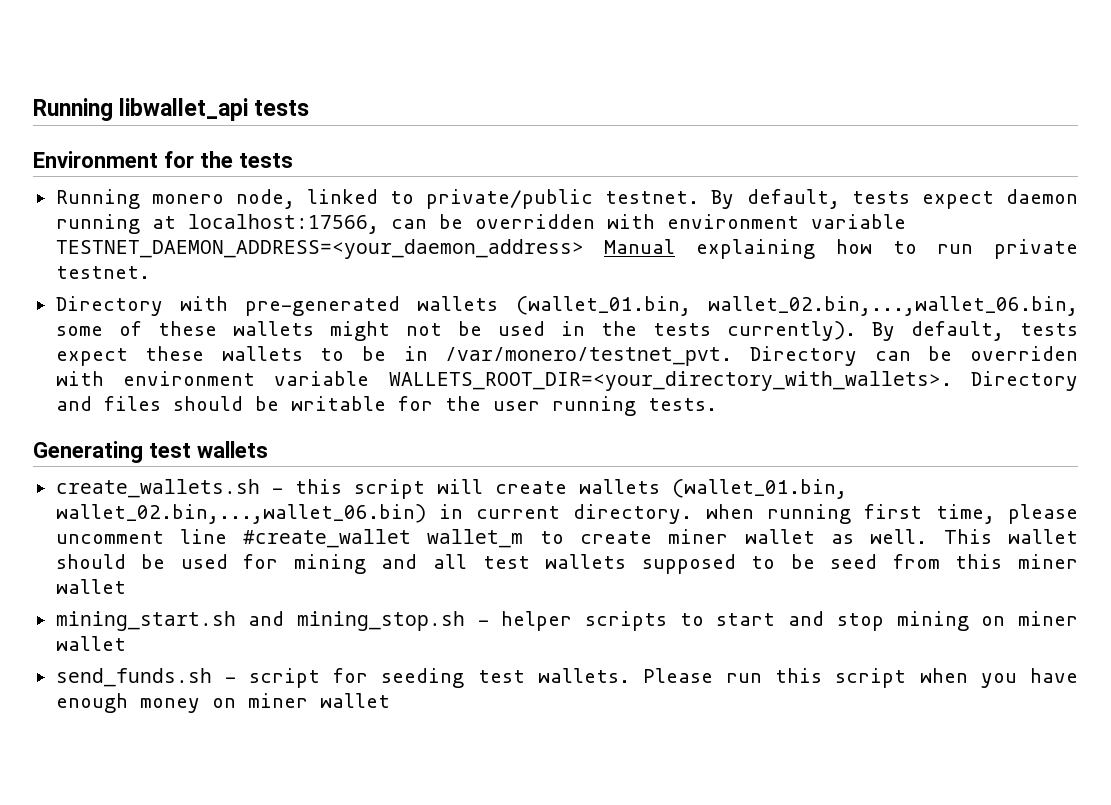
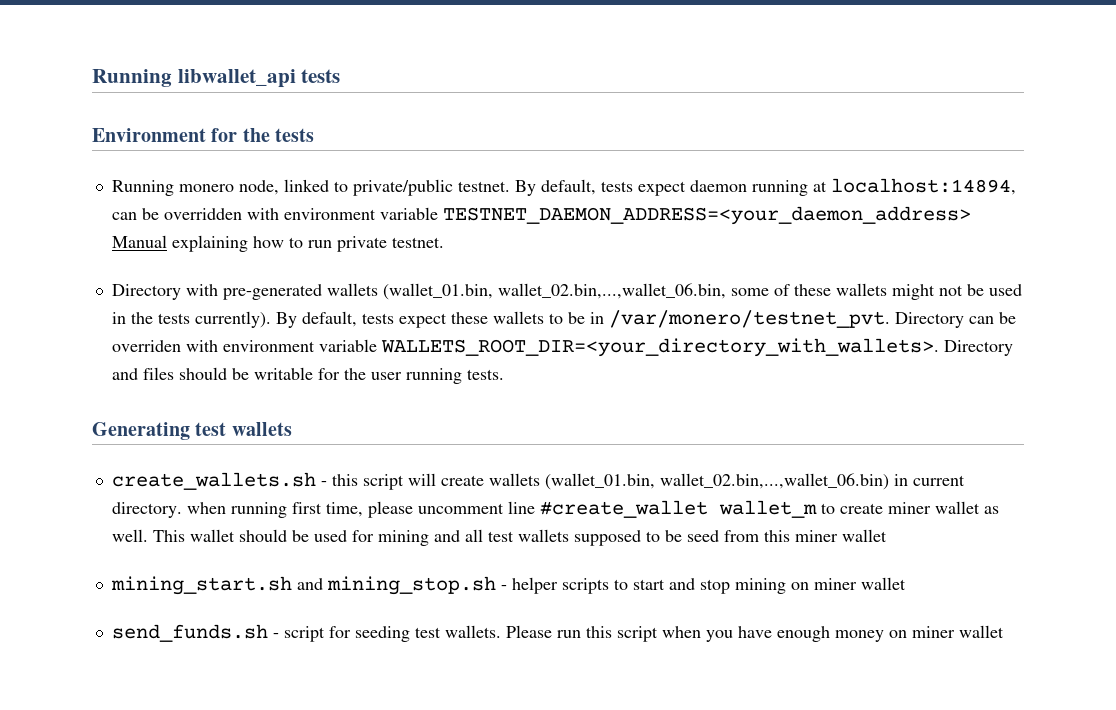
- By default, tests expect daemon running at localhost:17566, can be overridden with environment variable TESTNET_DAEMON_ADDRESS=<your_daemon_address> Manual explaining how to run private testnet.
+ By default, tests expect daemon running at localhost:14894, can be overridden with environment variable TESTNET_DAEMON_ADDRESS=<your_daemon_address> Manual explaining how to run private testnet.

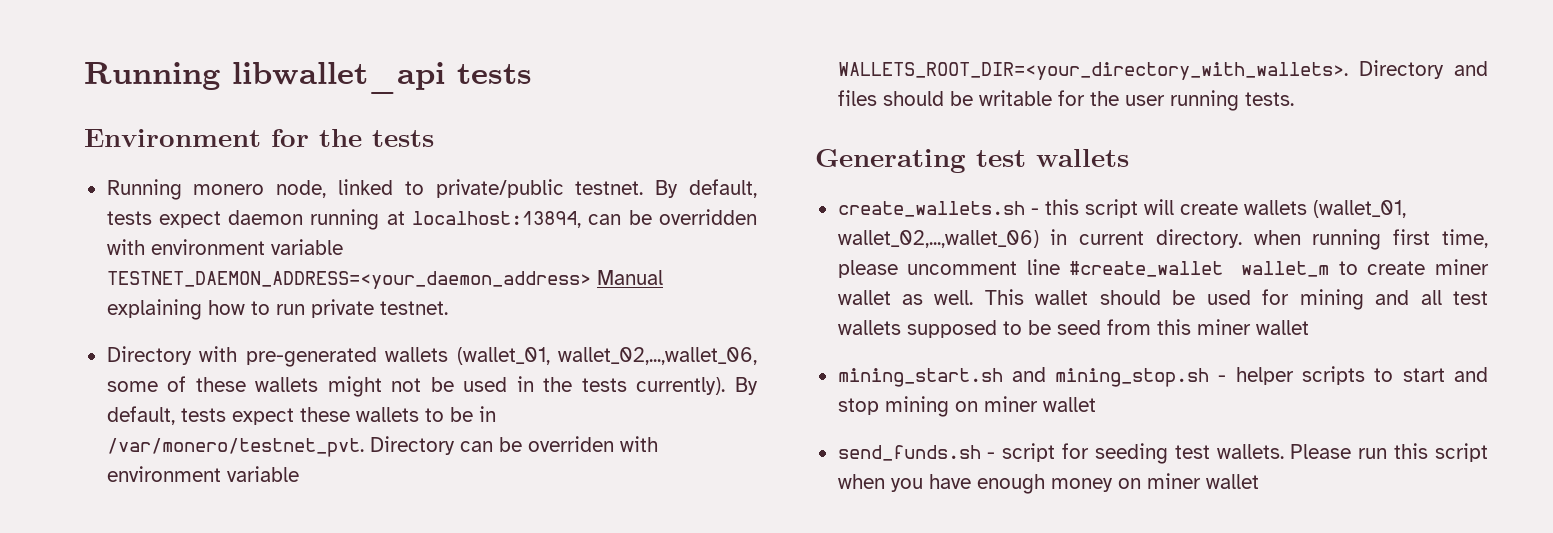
- By default, tests expect daemon running at localhost:14894, can be overridden with environment variable TESTNET_DAEMON_ADDRESS=<your_daemon_address> Manual explaining how to run private testnet.
+ By default, tests expect daemon running at localhost:13894, can be overridden with environment variable TESTNET_DAEMON_ADDRESS=<your_daemon_address> Manual explaining how to run private testnet.
- Directory with pre-generated wallets (wallet_01.bin, wallet_02.bin,...,wallet_06.bin, some of these wallets might not be used in the tests currently).
+ Directory with pre-generated wallets (wallet_01, wallet_02,...,wallet_06, some of these wallets might not be used in the tests currently).
- create_wallets.sh - this script will create wallets (wallet_01.bin, wallet_02.bin,...,wallet_06.bin) in current directory. when running first time, please uncomment line #create_wallet wallet_m to create miner wallet as well.
+ create_wallets.sh - this script will create wallets (wallet_01, wallet_02,...,wallet_06) in current directory. when running first time, please uncomment line #create_wallet wallet_m to create miner wallet as well.

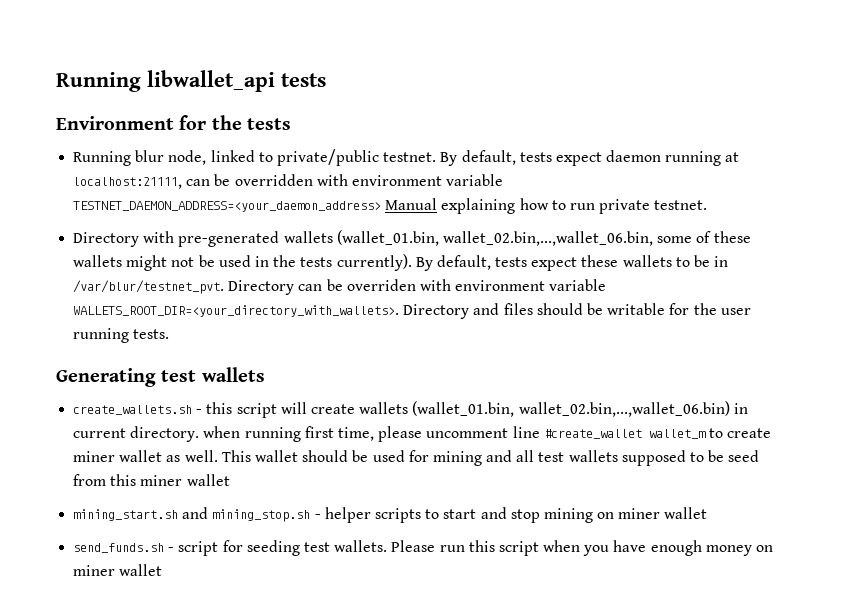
- Running monero node, linked to private/public testnet.
+ Running blur node, linked to private/public testnet.
- By default, tests expect daemon running at localhost:13894, can be overridden with environment variable TESTNET_DAEMON_ADDRESS=<your_daemon_address> Manual explaining how to run private testnet.
+ By default, tests expect daemon running at localhost:21111, can be overridden with environment variable TESTNET_DAEMON_ADDRESS=<your_daemon_address> Manual explaining how to run private testnet.
- Directory with pre-generated wallets (wallet_01, wallet_02,...,wallet_06, some of these wallets might not be used in the tests currently).
+ Directory with pre-generated wallets (wallet_01.bin, wallet_02.bin,...,wallet_06.bin, some of these wallets might not be used in the tests currently).
- By default, tests expect these wallets to be in /var/monero/testnet_pvt.
+ By default, tests expect these wallets to be in /var/blur/testnet_pvt.
- create_wallets.sh - this script will create wallets (wallet_01, wallet_02,...,wallet_06) in current directory. when running first time, please uncomment line #create_wallet wallet_m to create miner wallet as well.
+ create_wallets.sh - this script will create wallets (wallet_01.bin, wallet_02.bin,...,wallet_06.bin) in current directory. when running first time, please uncomment line #create_wallet wallet_m to create miner wallet as well.

